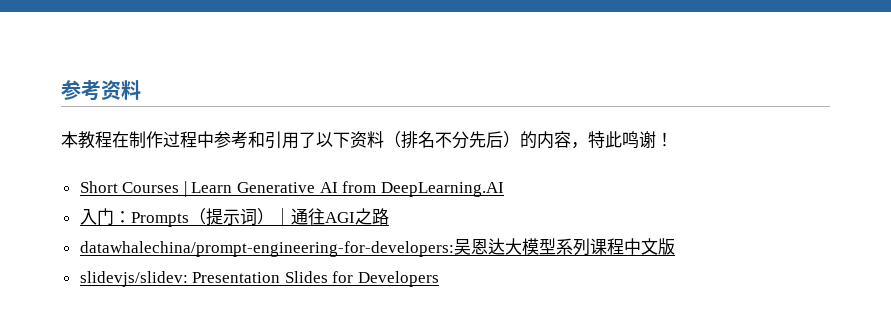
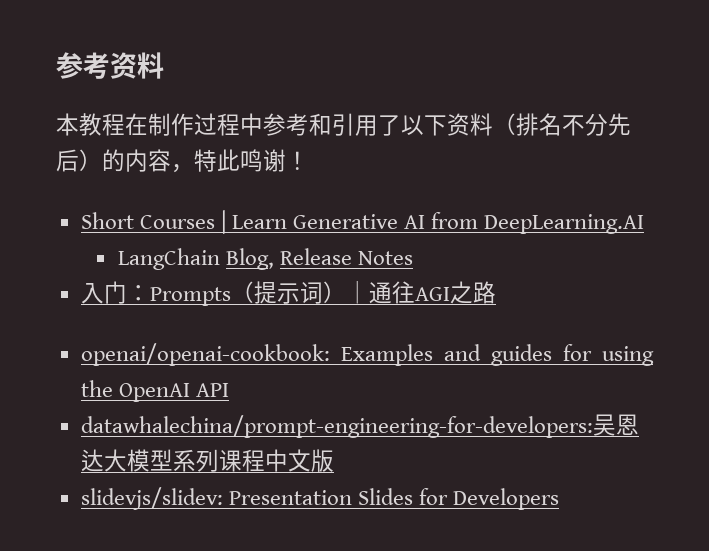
+ LangChain Blog, Release Notes
+ openai/openai-cookbook: Examples and guides for using the OpenAI API

